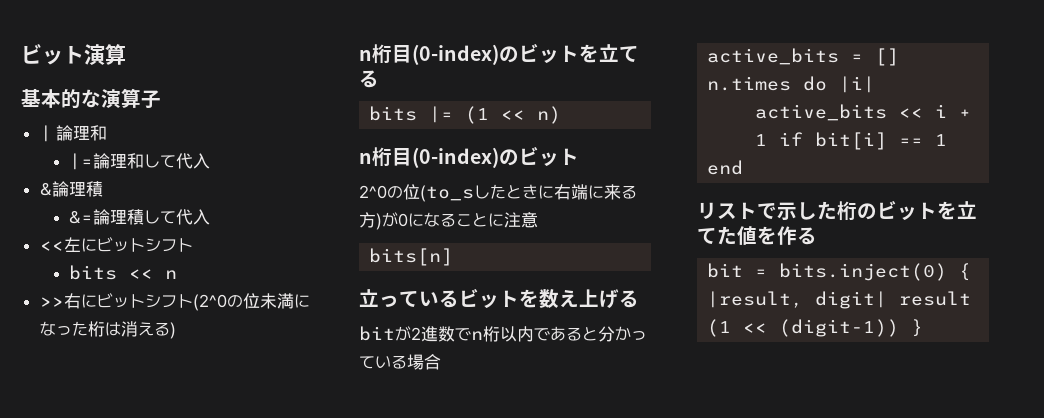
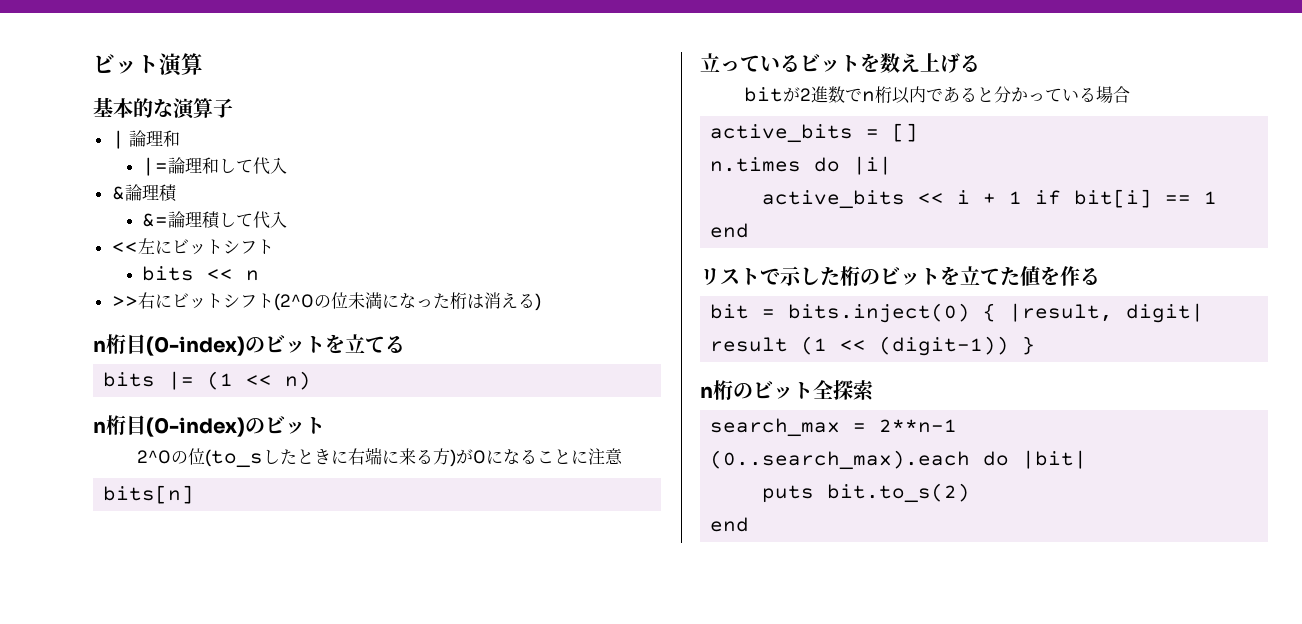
+ n桁のビット全探索
+ search_max = 2**n-1
+ (0..search_max).each do |bit|
+ puts bit.to_s(2)
+ end

